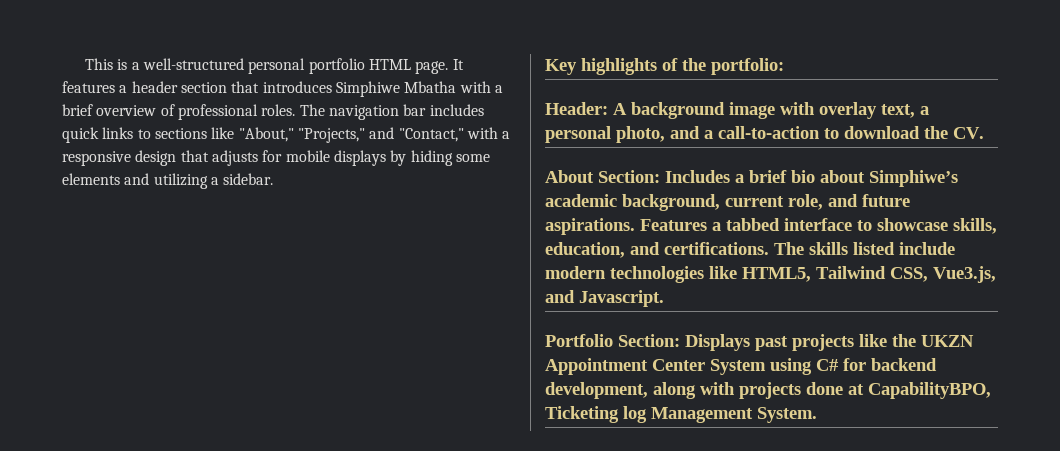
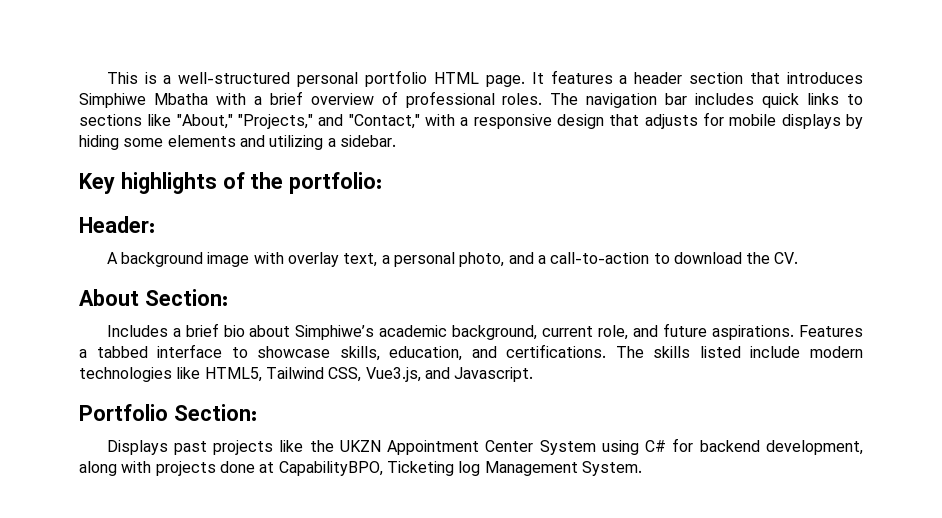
- Header: A background image with overlay text, a personal photo, and a call-to-action to download the CV.
+ Header:
+ A background image with overlay text, a personal photo, and a call-to-action to download the CV.
- About Section: Includes a brief bio about Simphiwe’s academic background, current role, and future aspirations.
+ About Section:
+ Includes a brief bio about Simphiwe’s academic background, current role, and future aspirations.
- Portfolio Section: Displays past projects like the UKZN Appointment Center System using C# for backend development, along with projects done at CapabilityBPO, Ticketing log Management System.
+ Portfolio Section:
+ Displays past projects like the UKZN Appointment Center System using C# for backend development, along with projects done at CapabilityBPO, Ticketing log Management System.

